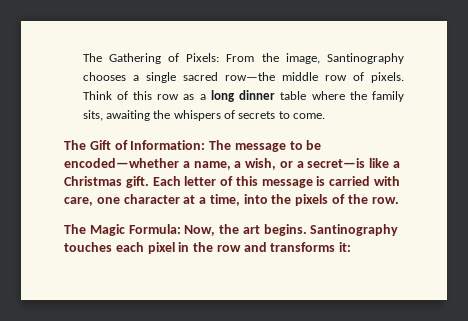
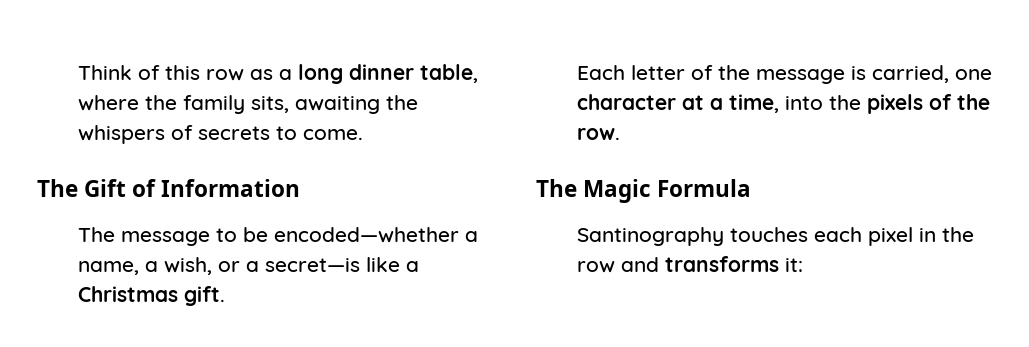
- The Gathering of Pixels: From the image, Santinography chooses a single sacred row—the middle row of pixels. Think of this row as a long dinner table where the family sits, awaiting the whispers of secrets to come.
+ Think of this row as a long dinner table, where the family sits, awaiting the whispers of secrets to come.
- The Gift of Information: The message to be encoded—whether a name, a wish, or a secret—is like a Christmas gift. Each letter of this message is carried with care, one character at a time, into the pixels of the row.
+ The Gift of Information
+ The message to be encoded—whether a name, a wish, or a secret—is like a Christmas gift.
+ Each letter of the message is carried, one character at a time, into the pixels of the row.
- The Magic Formula: Now, the art begins. Santinography touches each pixel in the row and transforms it:
+ The Magic Formula
+ Santinography touches each pixel in the row and transforms it:

